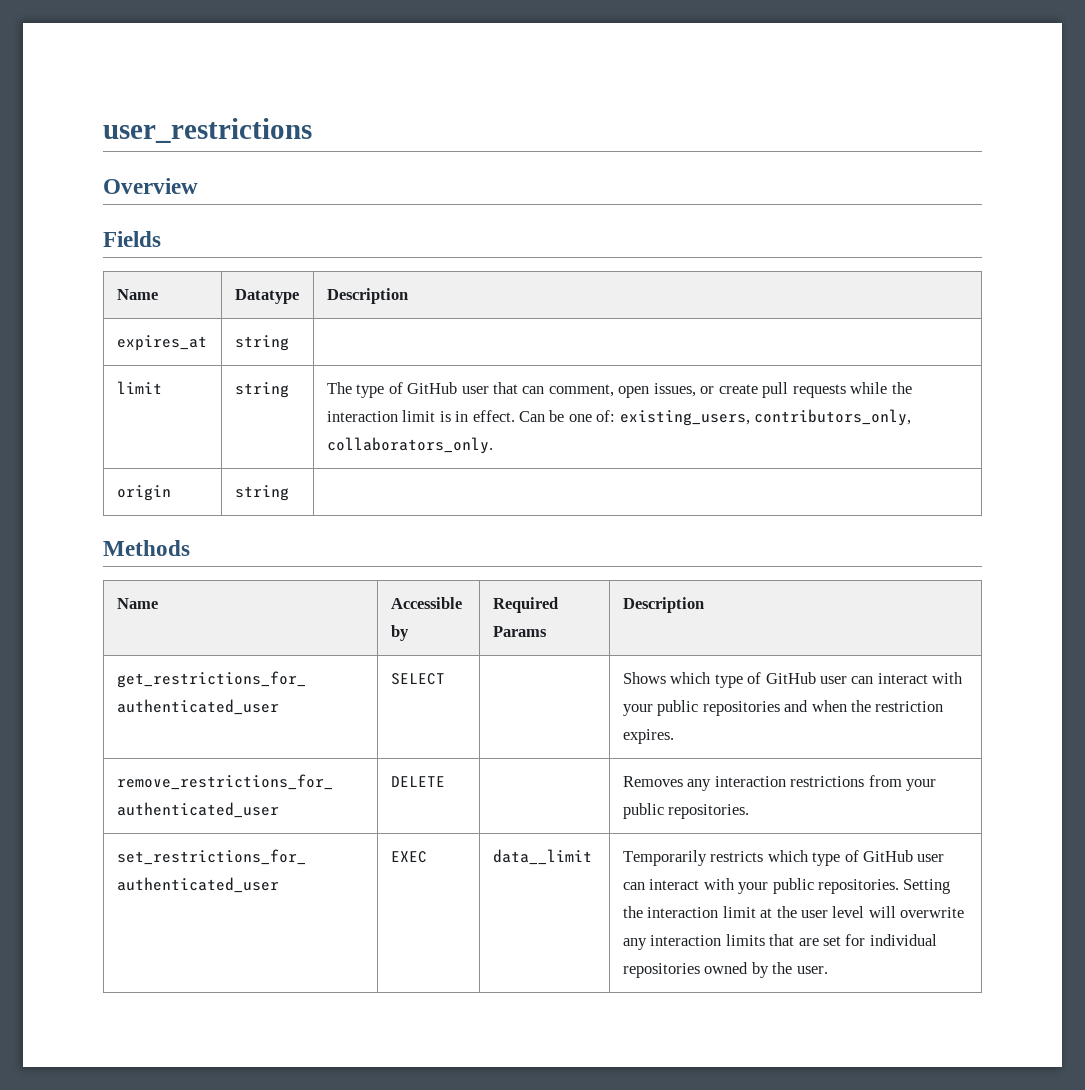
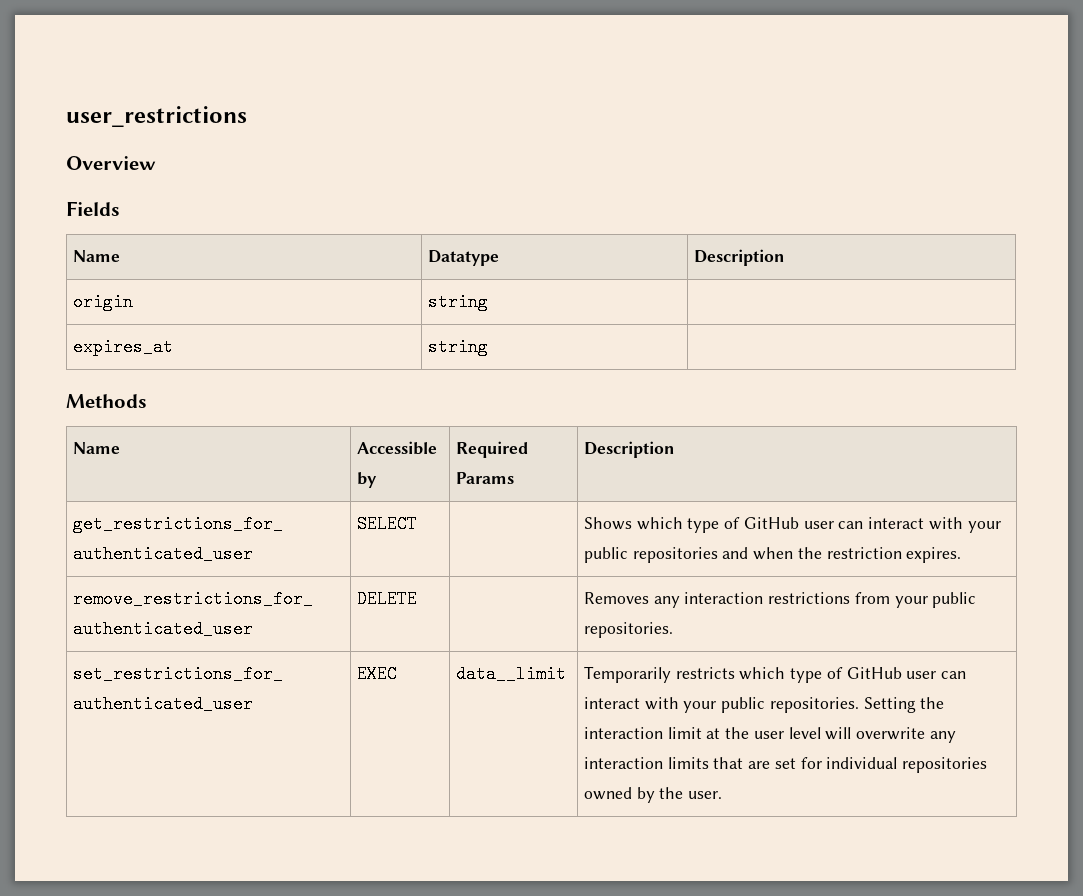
+ origin | string |
  expires_at | string |
- limit | string | The type of GitHub user that can comment, open issues, or create pull requests while the interaction limit is in effect. Can be one of: existing_users, contributors_only, collaborators_only.
- origin | string |

